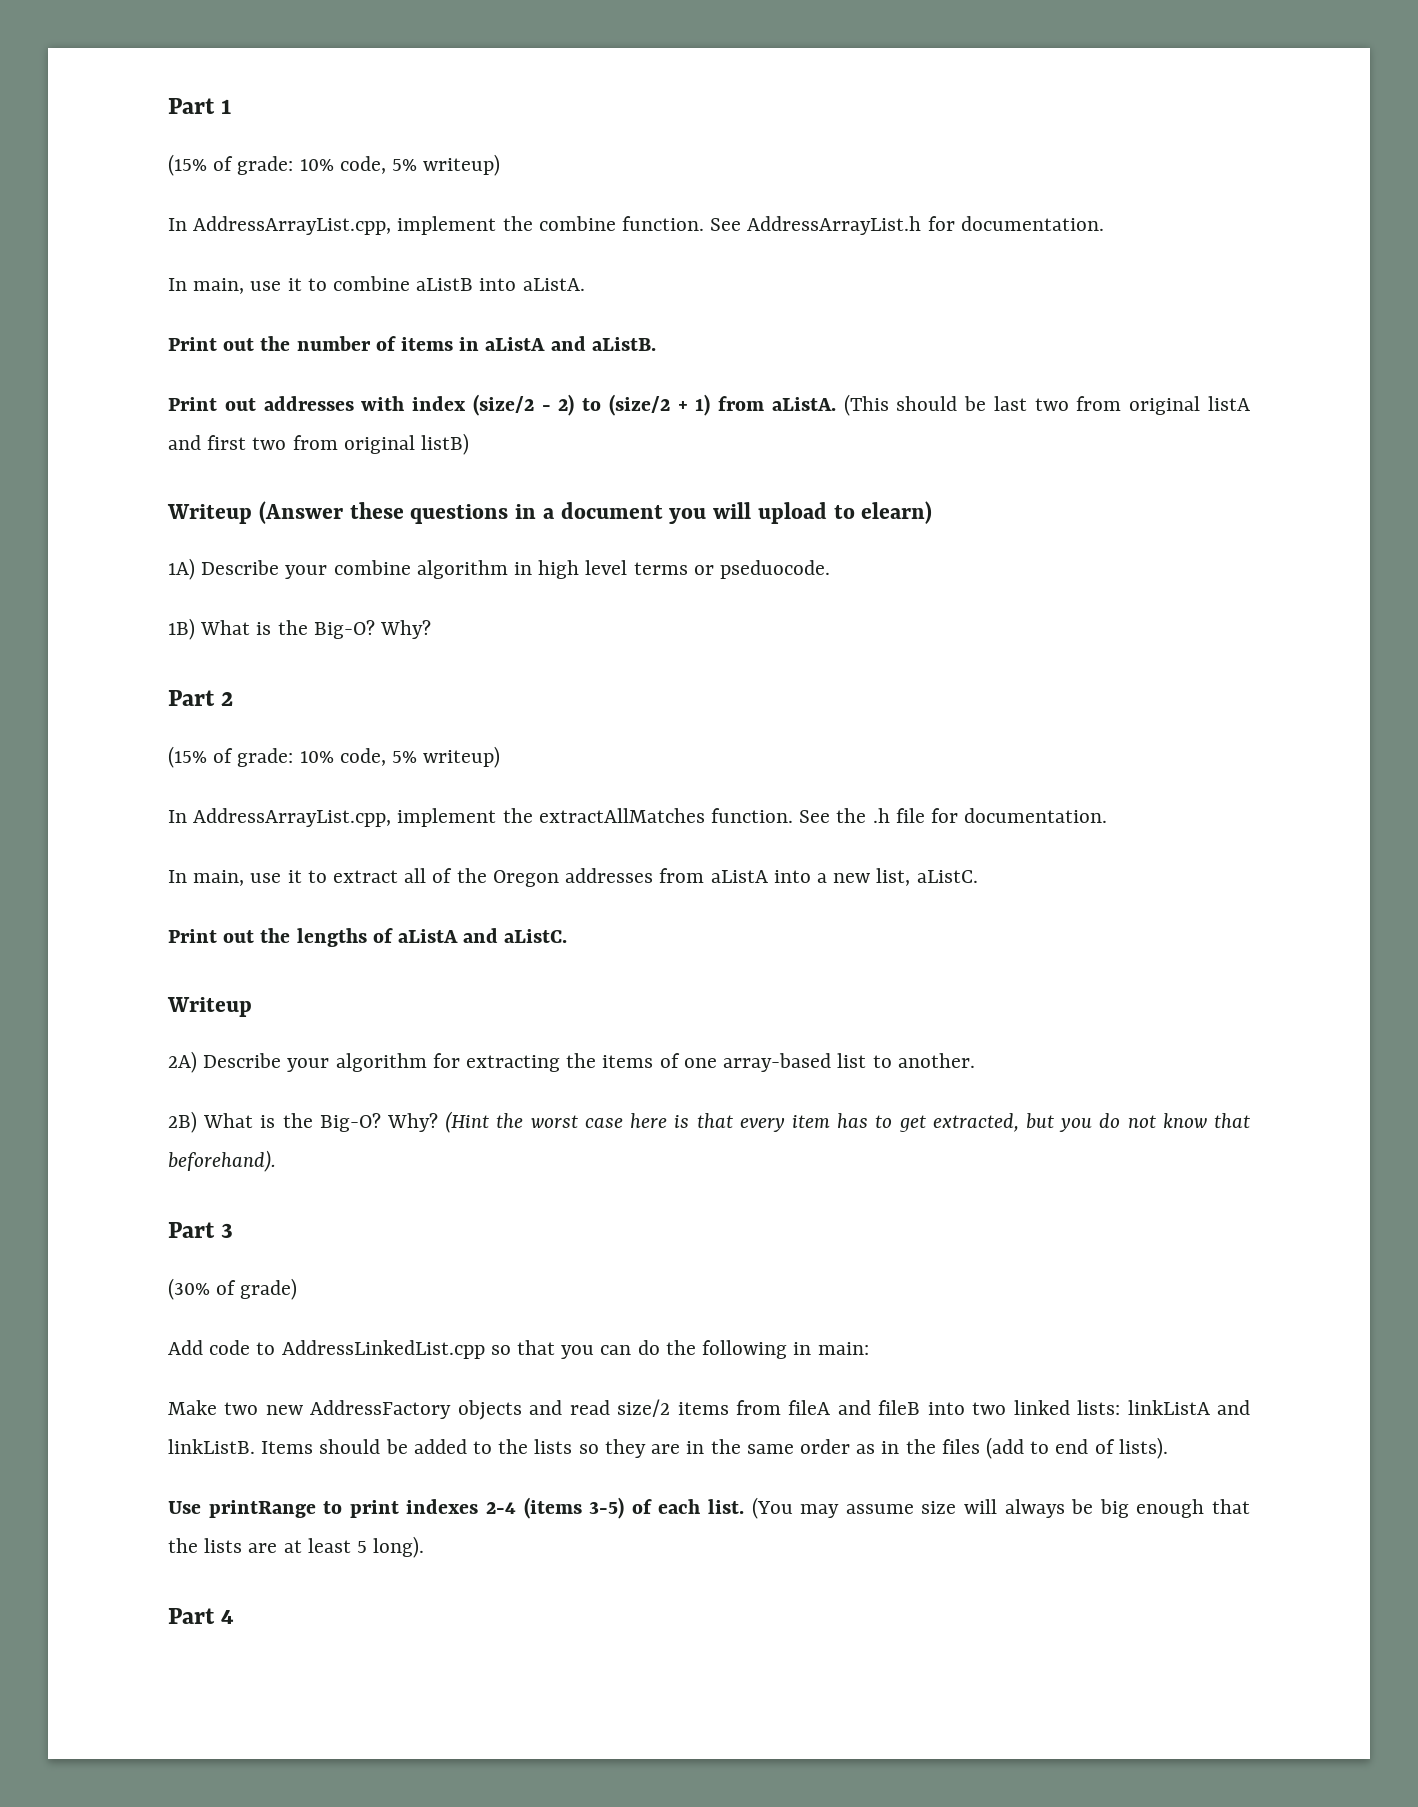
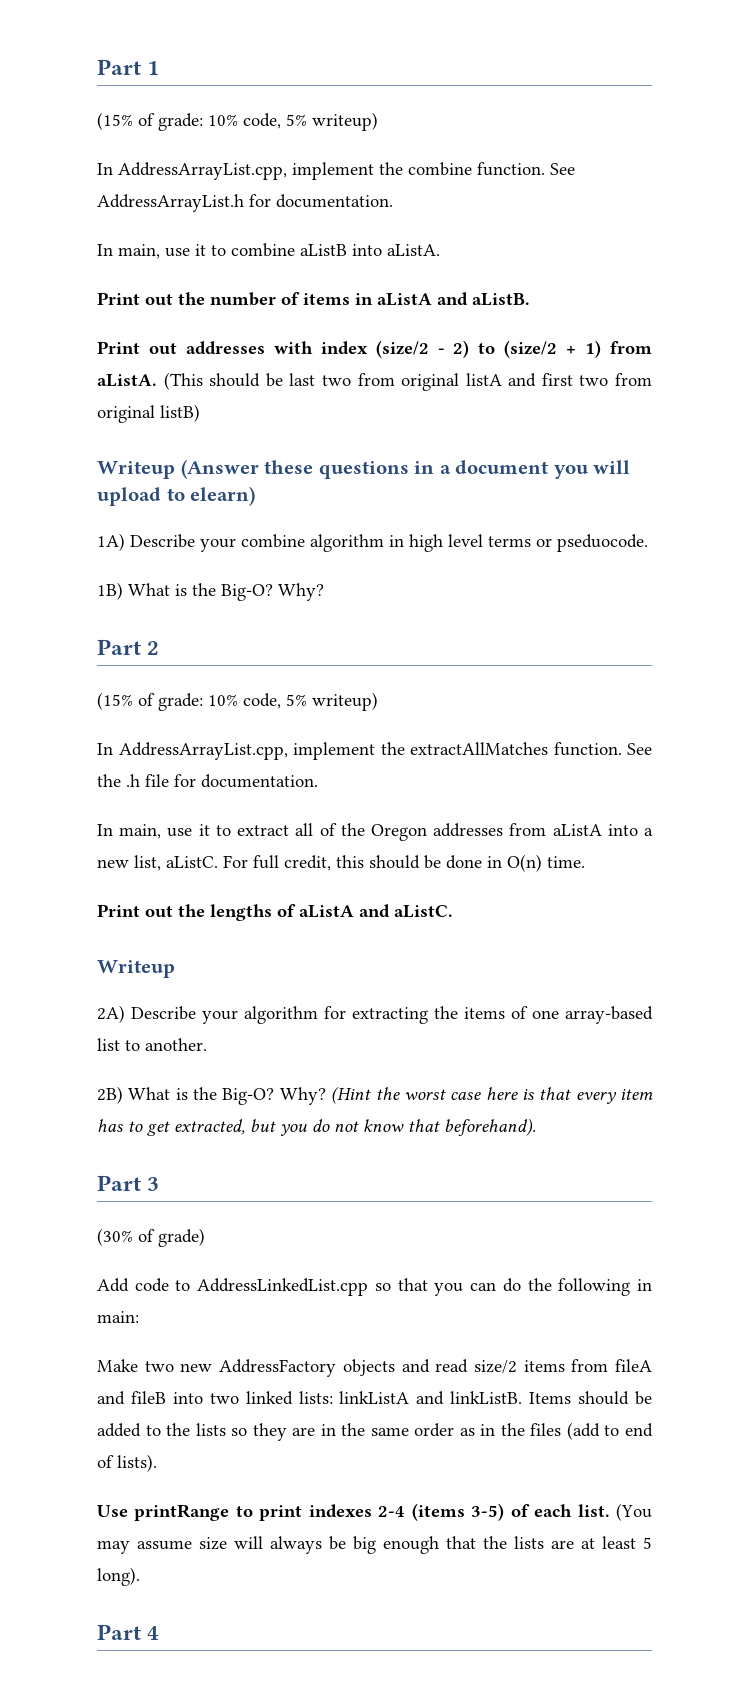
+ For full credit, this should be done in O(n) time.

